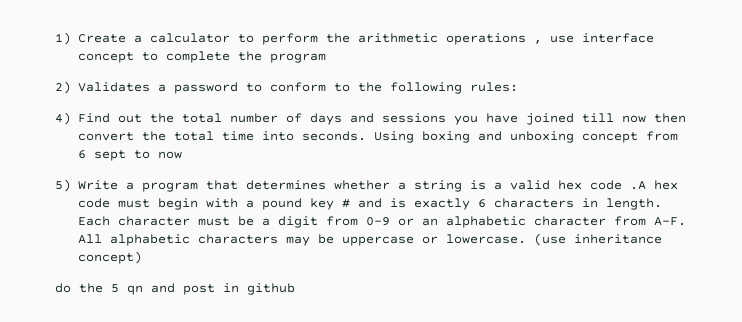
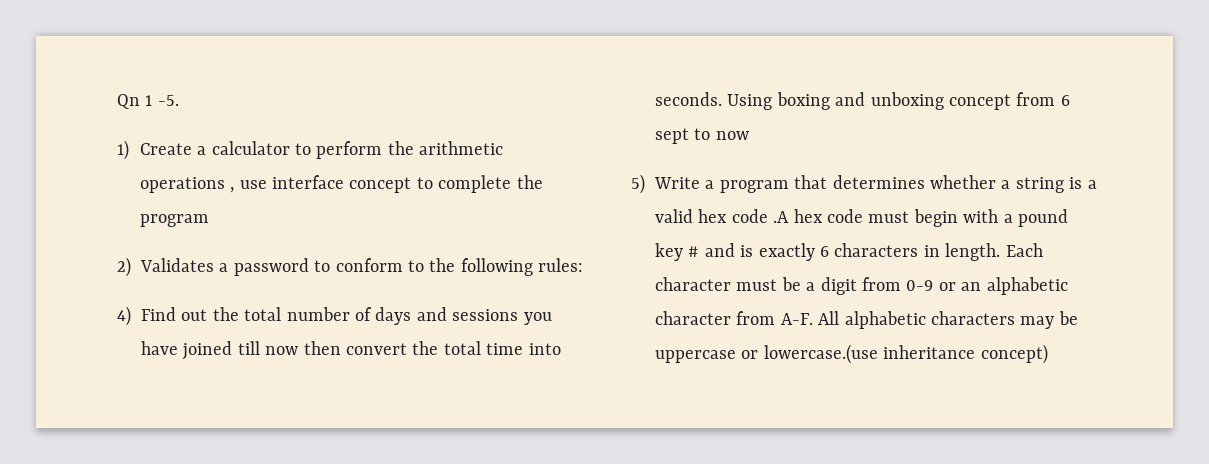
+ Qn 1 -5.
- Each character must be a digit from 0-9 or an alphabetic character from A-F. All alphabetic characters may be uppercase or lowercase. (use inheritance concept)
+ Each character must be a digit from 0-9 or an alphabetic character from A-F. All alphabetic characters may be uppercase or lowercase.(use inheritance concept)
- do the 5 qn and post in github

